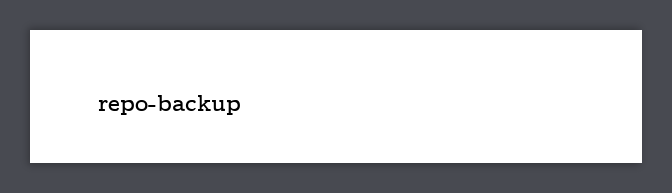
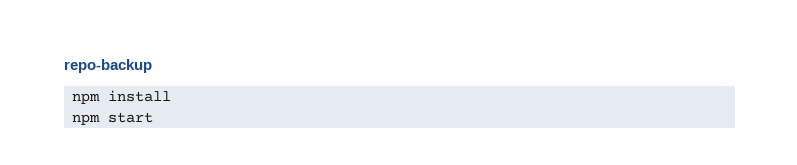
+ npm install
+ npm start

